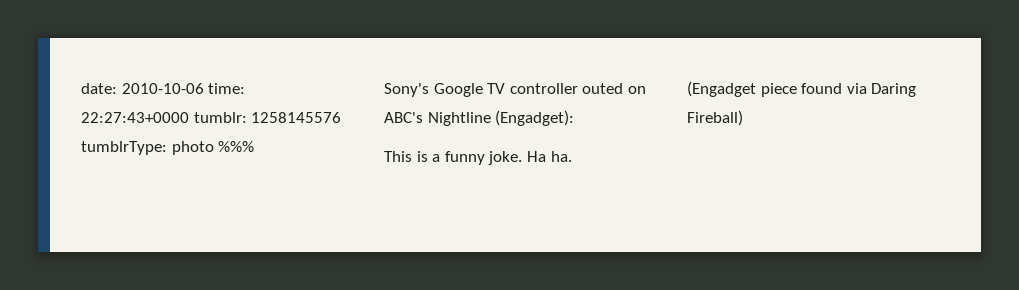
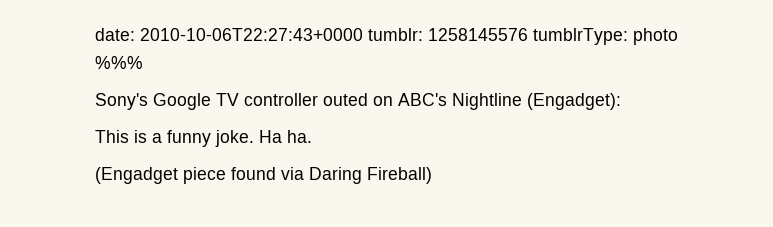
- date: 2010-10-06 time: 22:27:43+0000 tumblr: 1258145576 tumblrType: photo %%%
+ date: 2010-10-06T22:27:43+0000 tumblr: 1258145576 tumblrType: photo %%%

